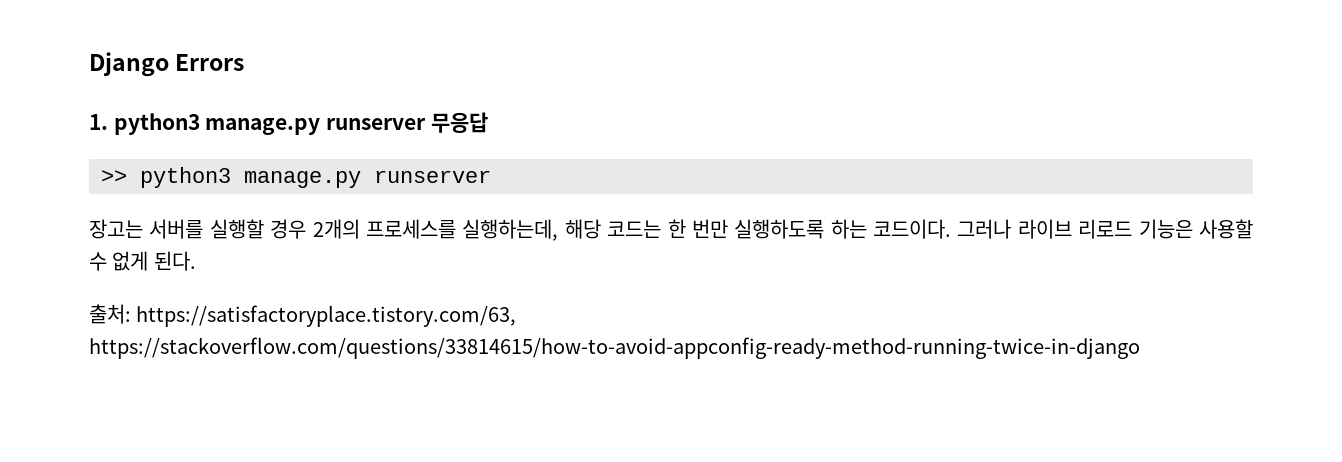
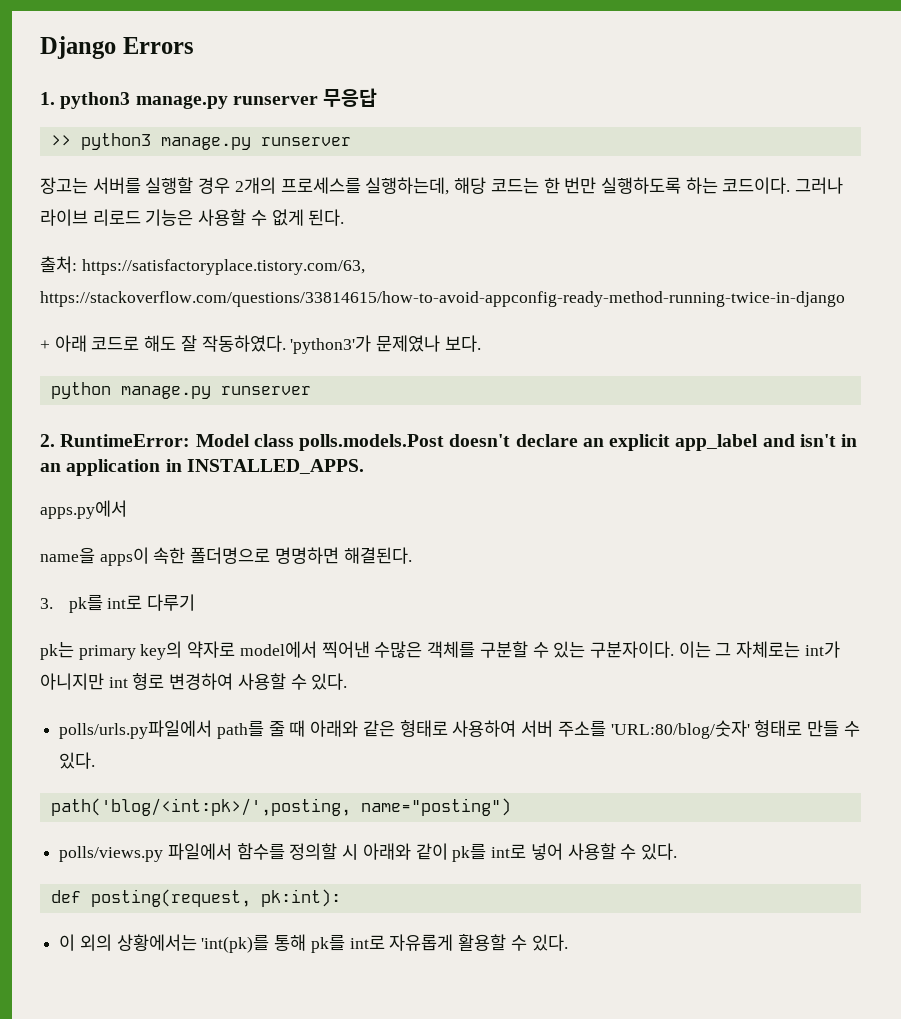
+ + 아래 코드로 해도 잘 작동하였다. 'python3'가 문제였나 보다.
+ python manage.py runserver
+ 2. RuntimeError: Model class polls.models.Post doesn't declare an explicit app_label and isn't in an application in INSTALLED_APPS.
+ apps.py에서
+ name을 apps이 속한 폴더명으로 명명하면 해결된다.
+ 3. pk를 int로 다루기
+ pk는 primary key의 약자로 model에서 찍어낸 수많은 객체를 구분할 수 있는 구분자이다. 이는 그 자체로는 int가 아니지만 int 형로 변경하여 사용할 수 있다.
+ polls/urls.py파일에서 path를 줄 때 아래와 같은 형태로 사용하여 서버 주소를 'URL:80/blog/숫자' 형태로 만들 수 있다.
+ path('blog/<int:pk>/',posting, name="posting")
+ polls/views.py 파일에서 함수를 정의할 시 아래와 같이 pk를 int로 넣어 사용할 수 있다.
+ def posting(request, pk:int):
+ 이 외의 상황에서는 'int(pk)를 통해 pk를 int로 자유롭게 활용할 수 있다.

